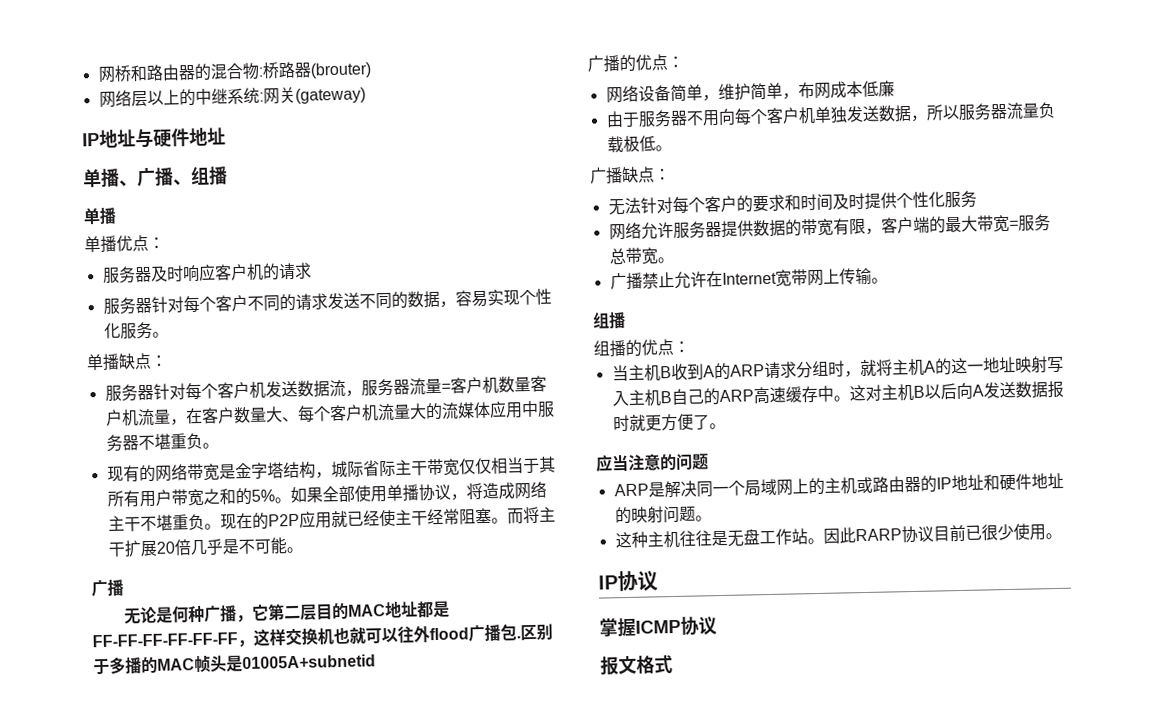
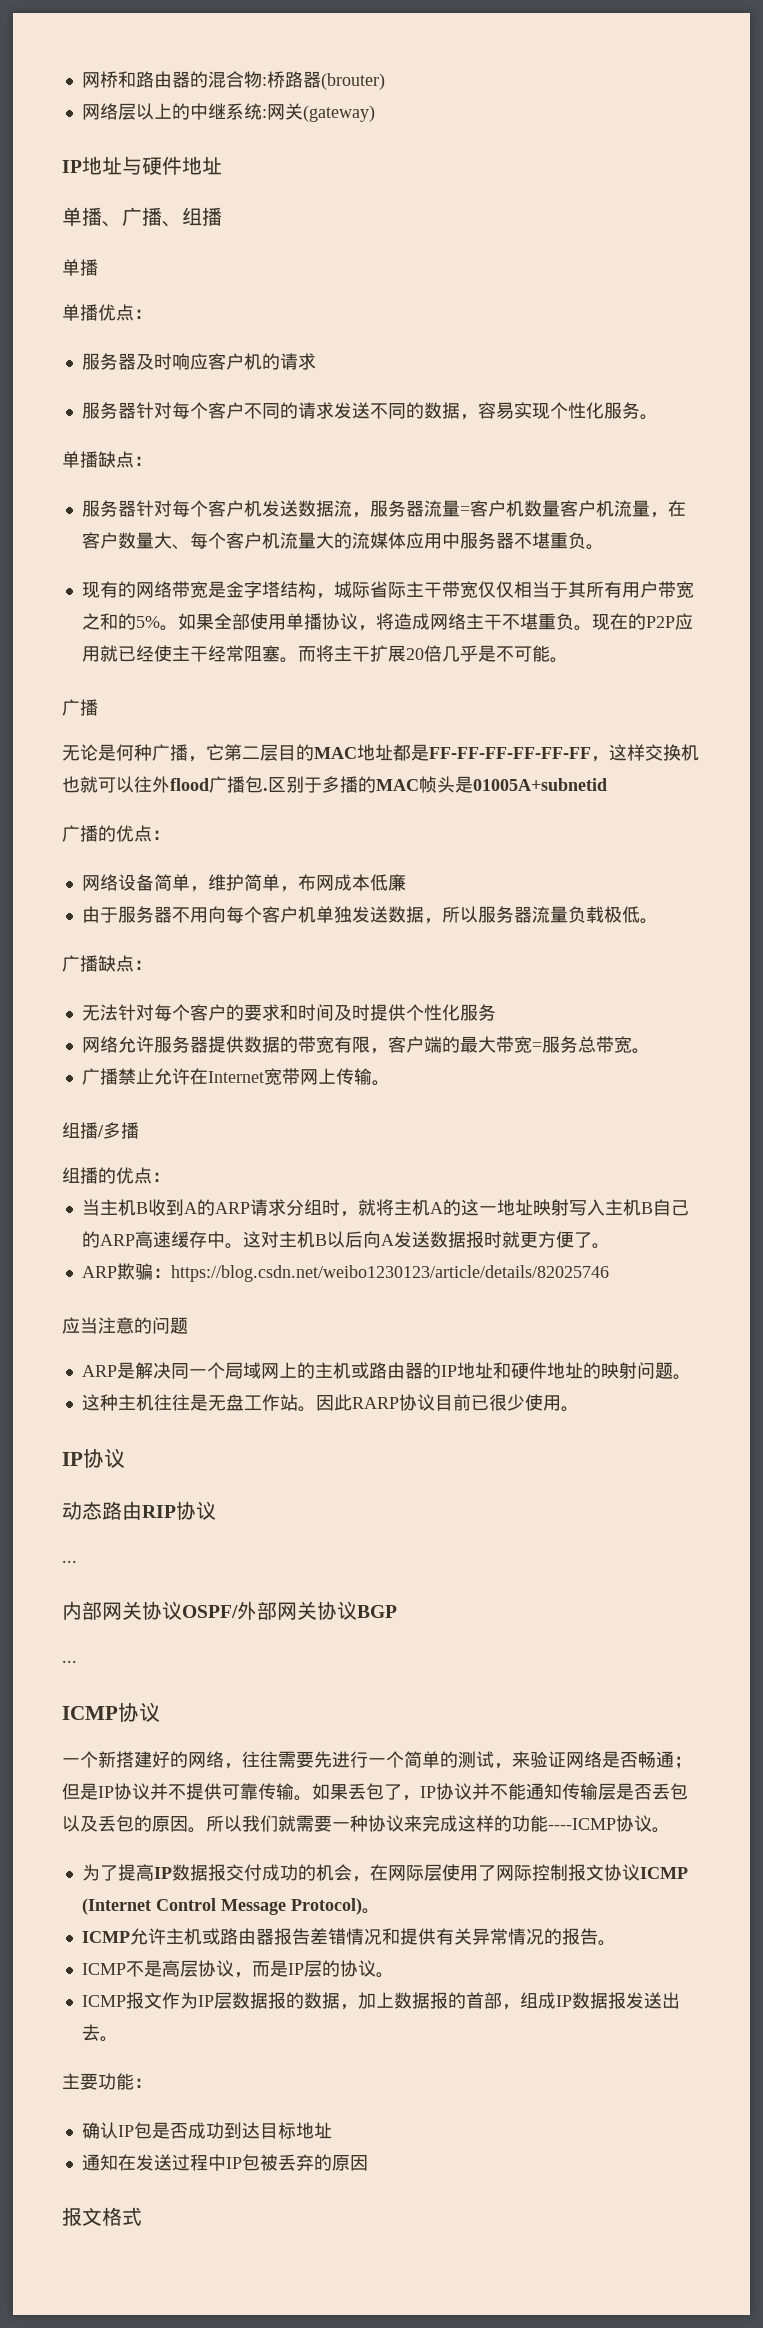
  广播禁止允许在Internet宽带网上传输。
- 组播
+ 组播/多播
+ ARP欺骗：https://blog.csdn.net/weibo1230123/article/details/82025746
- 掌握ICMP协议
+ 动态路由RIP协议
+ ...
+ 内部网关协议OSPF/外部网关协议BGP
+ ...
+ ICMP协议
+ 一个新搭建好的网络，往往需要先进行一个简单的测试，来验证网络是否畅通；但是IP协议并不提供可靠传输。如果丢包了，IP协议并不能通知传输层是否丢包以及丢包的原因。所以我们就需要一种协议来完成这样的功能----ICMP协议。
+ 为了提高IP数据报交付成功的机会，在网际层使用了网际控制报文协议ICMP (Internet Control Message Protocol)。
+ ICMP允许主机或路由器报告差错情况和提供有关异常情况的报告。
+ ICMP不是高层协议，而是IP层的协议。
+ ICMP报文作为IP层数据报的数据，加上数据报的首部，组成IP数据报发送出去。
+ 主要功能：
+ 确认IP包是否成功到达目标地址
+ 通知在发送过程中IP包被丢弃的原因

